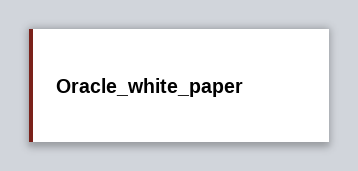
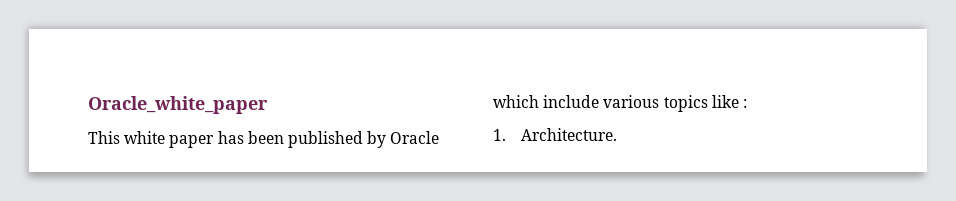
+ This white paper has been published by Oracle which include various topics like :
+ 1. Architecture.

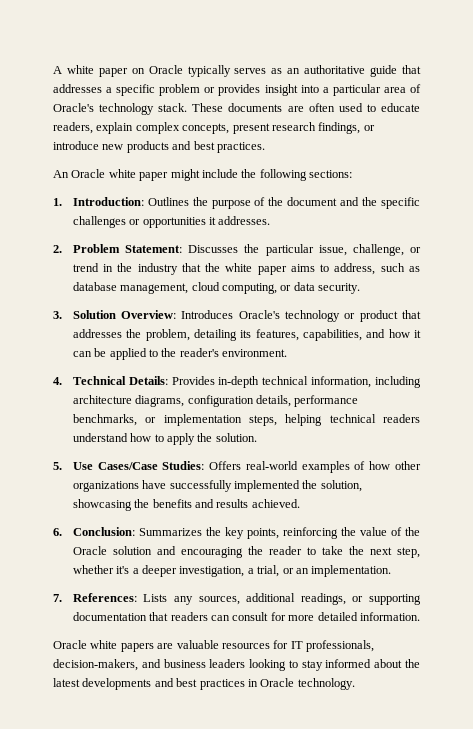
- Oracle_white_paper
- This white paper has been published by Oracle which include various topics like :
- 1. Architecture.
+ A white paper on Oracle typically serves as an authoritative guide that addresses a specific problem or provides insight into a particular area of Oracle's technology stack. These documents are often used to educate readers, explain complex concepts, present research findings, or introduce new products and best practices.
+ An Oracle white paper might include the following sections:
+ 1. Introduction: Outlines the purpose of the document and the specific challenges or opportunities it addresses.
+ 2. Problem Statement: Discusses the particular issue, challenge, or trend in the industry that the white paper aims to address, such as database management, cloud computing, or data security.
+ 3. Solution Overview: Introduces Oracle's technology or product that addresses the problem, detailing its features, capabilities, and how it can be applied to the reader's environment.
+ 4. Technical Details: Provides in-depth technical information, including architecture diagrams, configuration details, performance benchmarks, or implementation steps, helping technical readers understand how to apply the solution.
+ 5. Use Cases/Case Studies: Offers real-world examples of how other organizations have successfully implemented the solution, showcasing the benefits and results achieved.
+ 6. Conclusion: Summarizes the key points, reinforcing the value of the Oracle solution and encouraging the reader to take the next step, whether it's a deeper investigation, a trial, or an implementation.
+ 7. References: Lists any sources, additional readings, or supporting documentation that readers can consult for more detailed information.
+ Oracle white papers are valuable resources for IT professionals, decision-makers, and business leaders looking to stay informed about the latest developments and best practices in Oracle technology.

